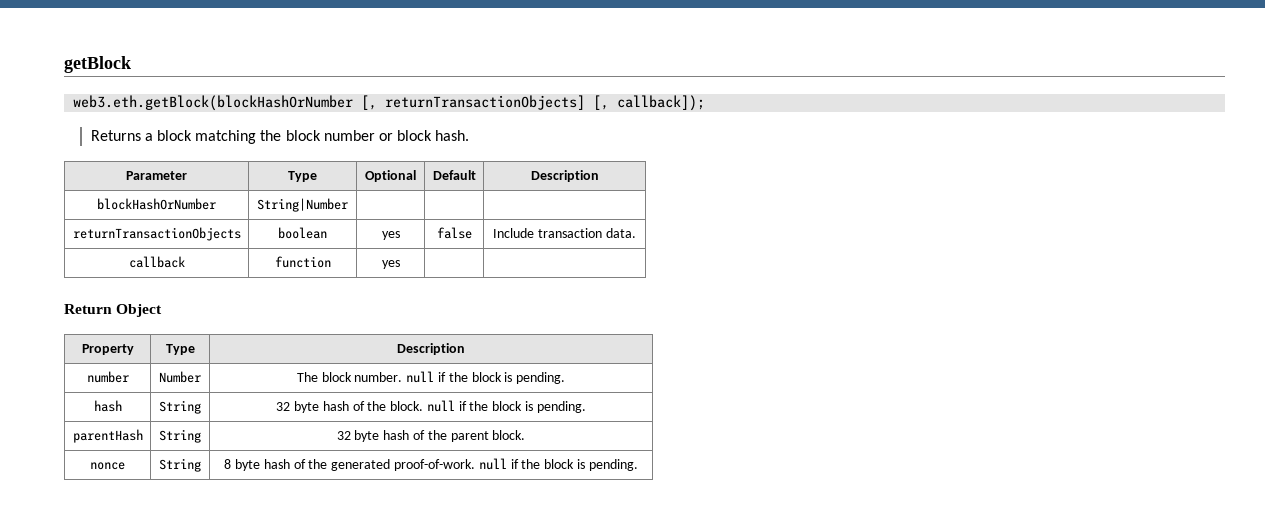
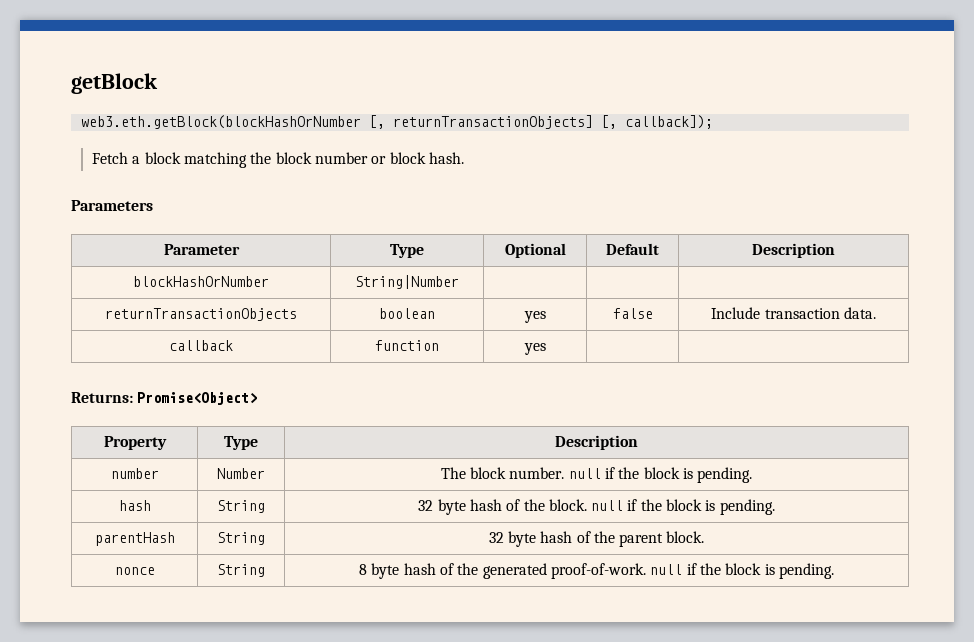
- Returns a block matching the block number or block hash.
+ Fetch a block matching the block number or block hash.
+ Parameters
- Return Object
+ Returns: Promise<Object>

